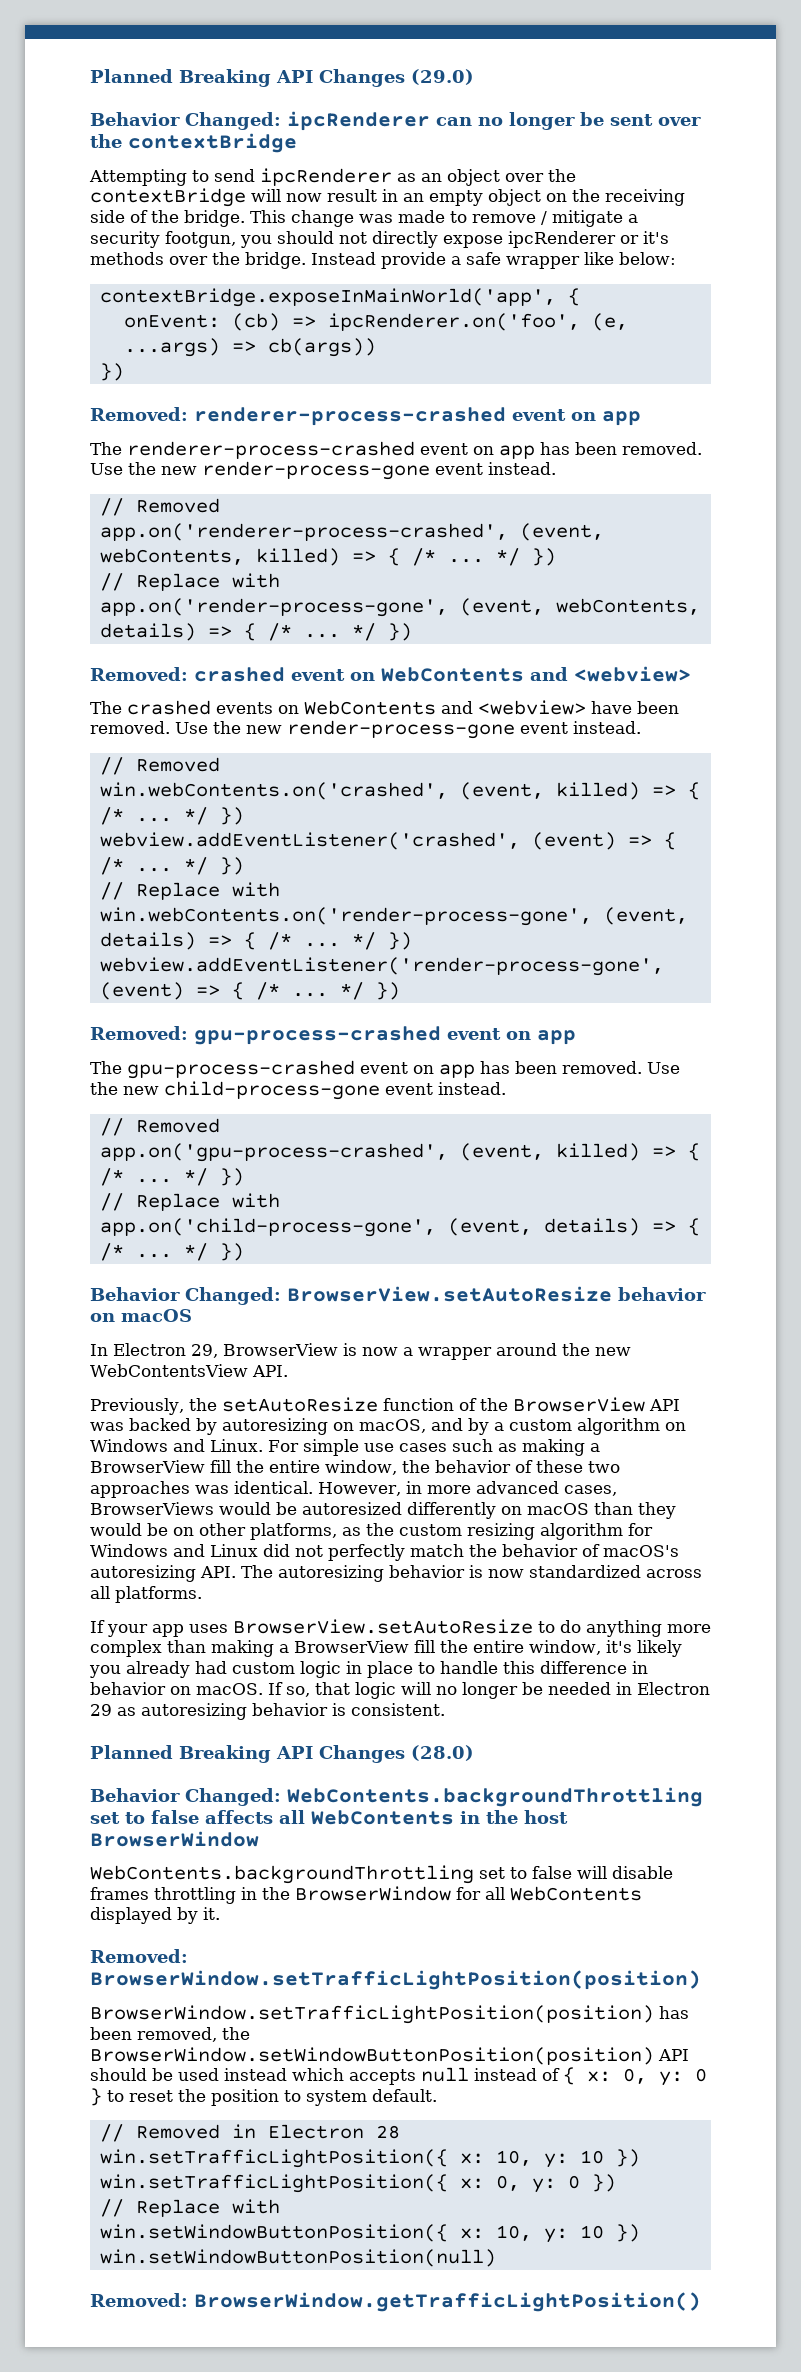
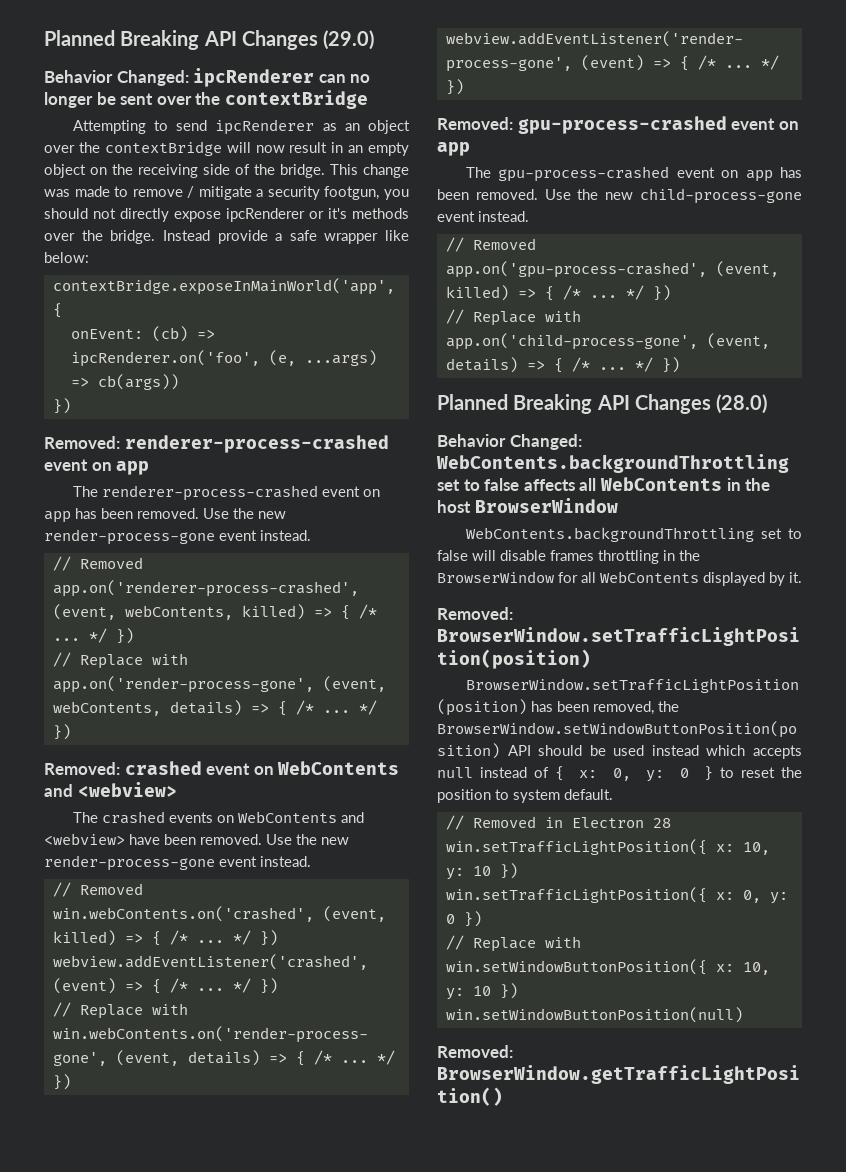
- Behavior Changed: BrowserView.setAutoResize behavior on macOS
- In Electron 29, BrowserView is now a wrapper around the new WebContentsView API.
- Previously, the setAutoResize function of the BrowserView API was backed by autoresizing on macOS, and by a custom algorithm on Windows and Linux. For simple use cases such as making a BrowserView fill the entire window, the behavior of these two approaches was identical. However, in more advanced cases, BrowserViews would be autoresized differently on macOS than they would be on other platforms, as the custom resizing algorithm for Windows and Linux did not perfectly match the behavior of macOS's autoresizing API. The autoresizing behavior is now standardized across all platforms.
- If your app uses BrowserView.setAutoResize to do anything more complex than making a BrowserView fill the entire window, it's likely you already had custom logic in place to handle this difference in behavior on macOS. If so, that logic will no longer be needed in Electron 29 as autoresizing behavior is consistent.

